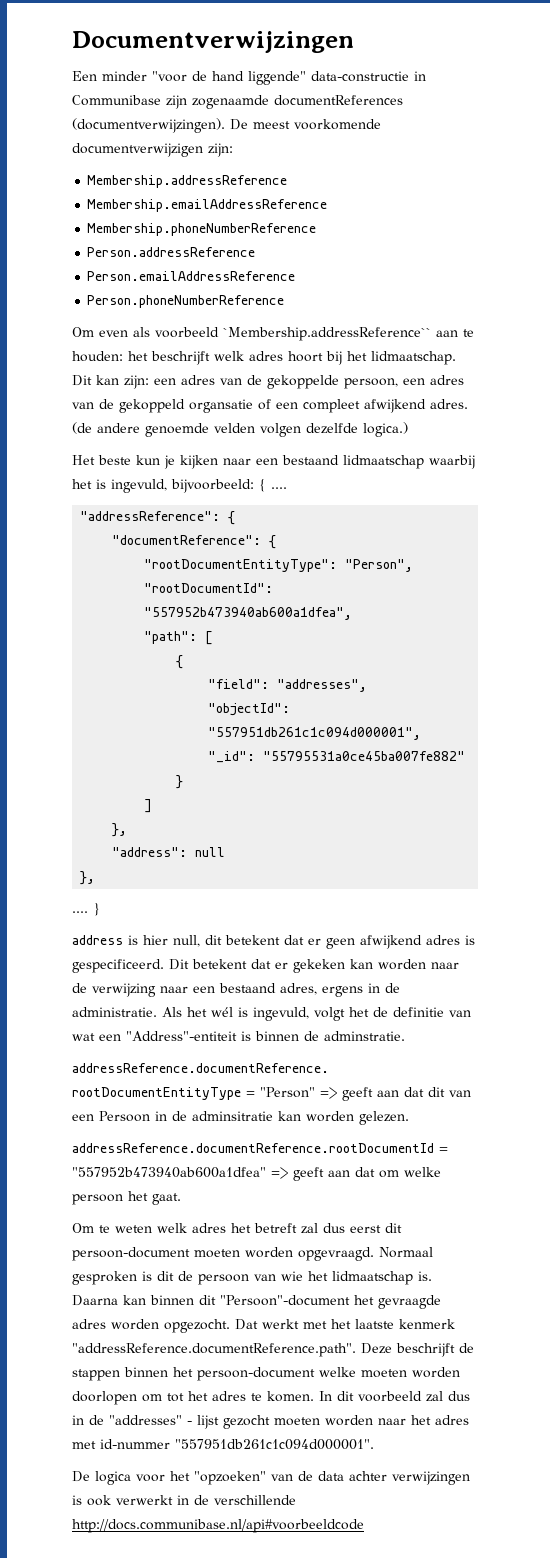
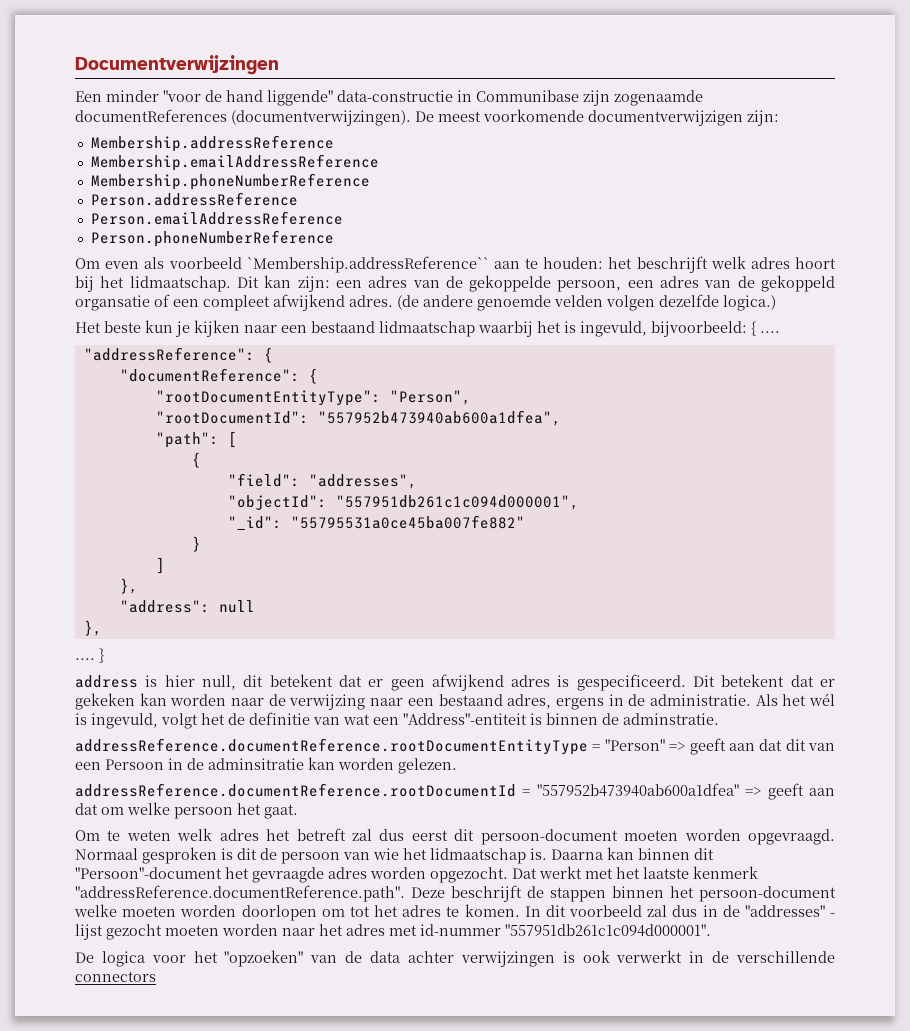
- De logica voor het "opzoeken" van de data achter verwijzingen is ook verwerkt in de verschillende http://docs.communibase.nl/api#voorbeeldcode
+ De logica voor het "opzoeken" van de data achter verwijzingen is ook verwerkt in de verschillende connectors

